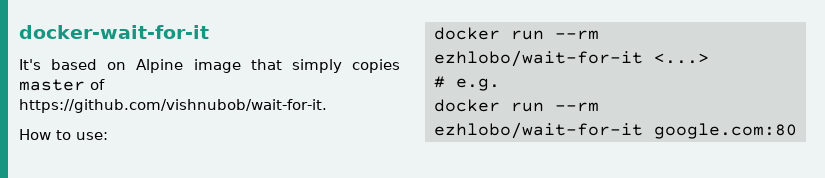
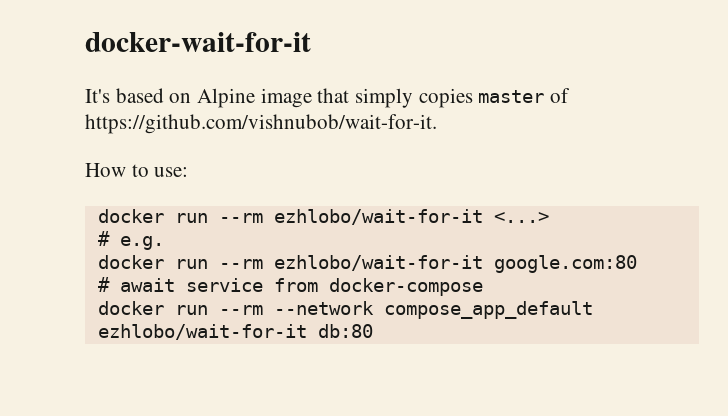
+ # await service from docker-compose
+ docker run --rm --network compose_app_default ezhlobo/wait-for-it db:80

